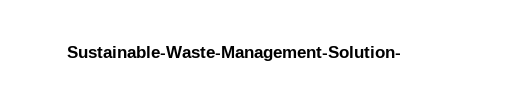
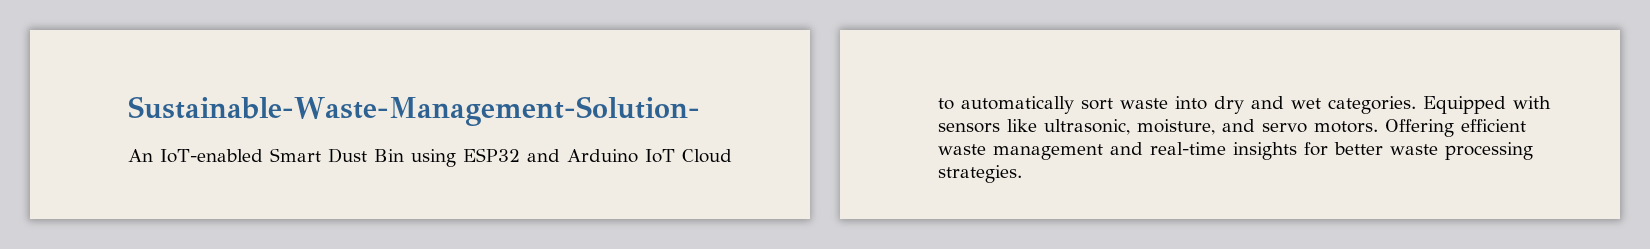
+ An IoT-enabled Smart Dust Bin using ESP32 and Arduino IoT Cloud to automatically sort waste into dry and wet categories. Equipped with sensors like ultrasonic, moisture, and servo motors. Offering efficient waste management and real-time insights for better waste processing strategies.

